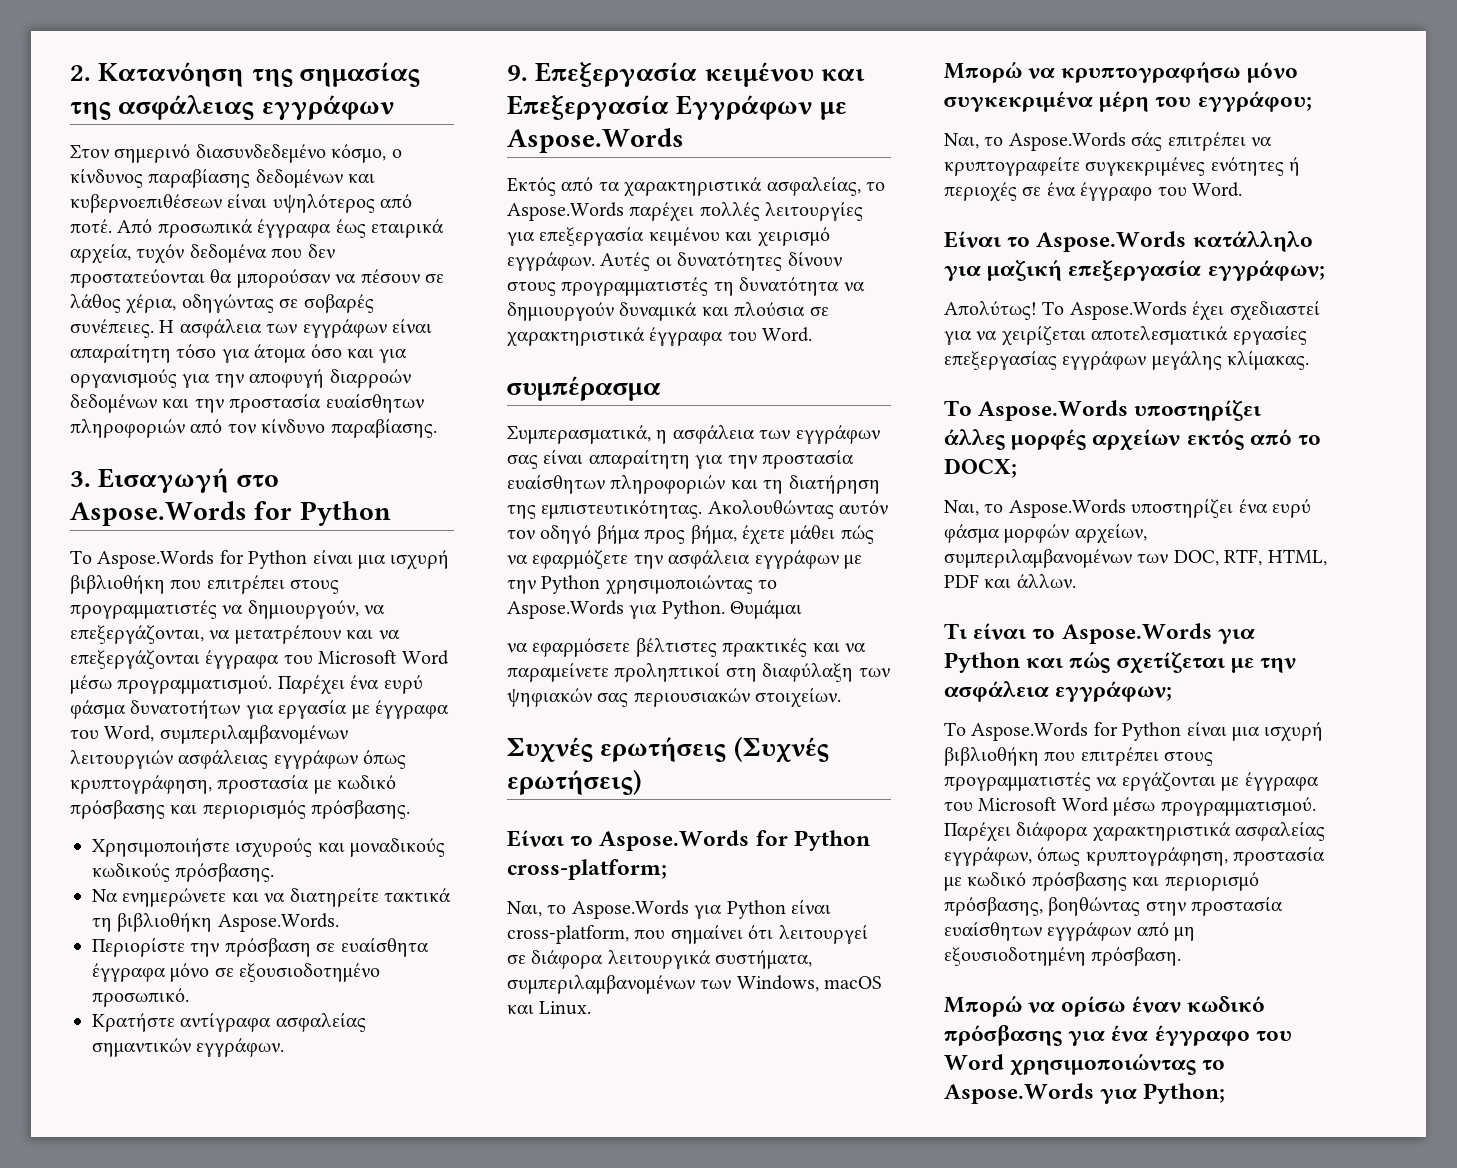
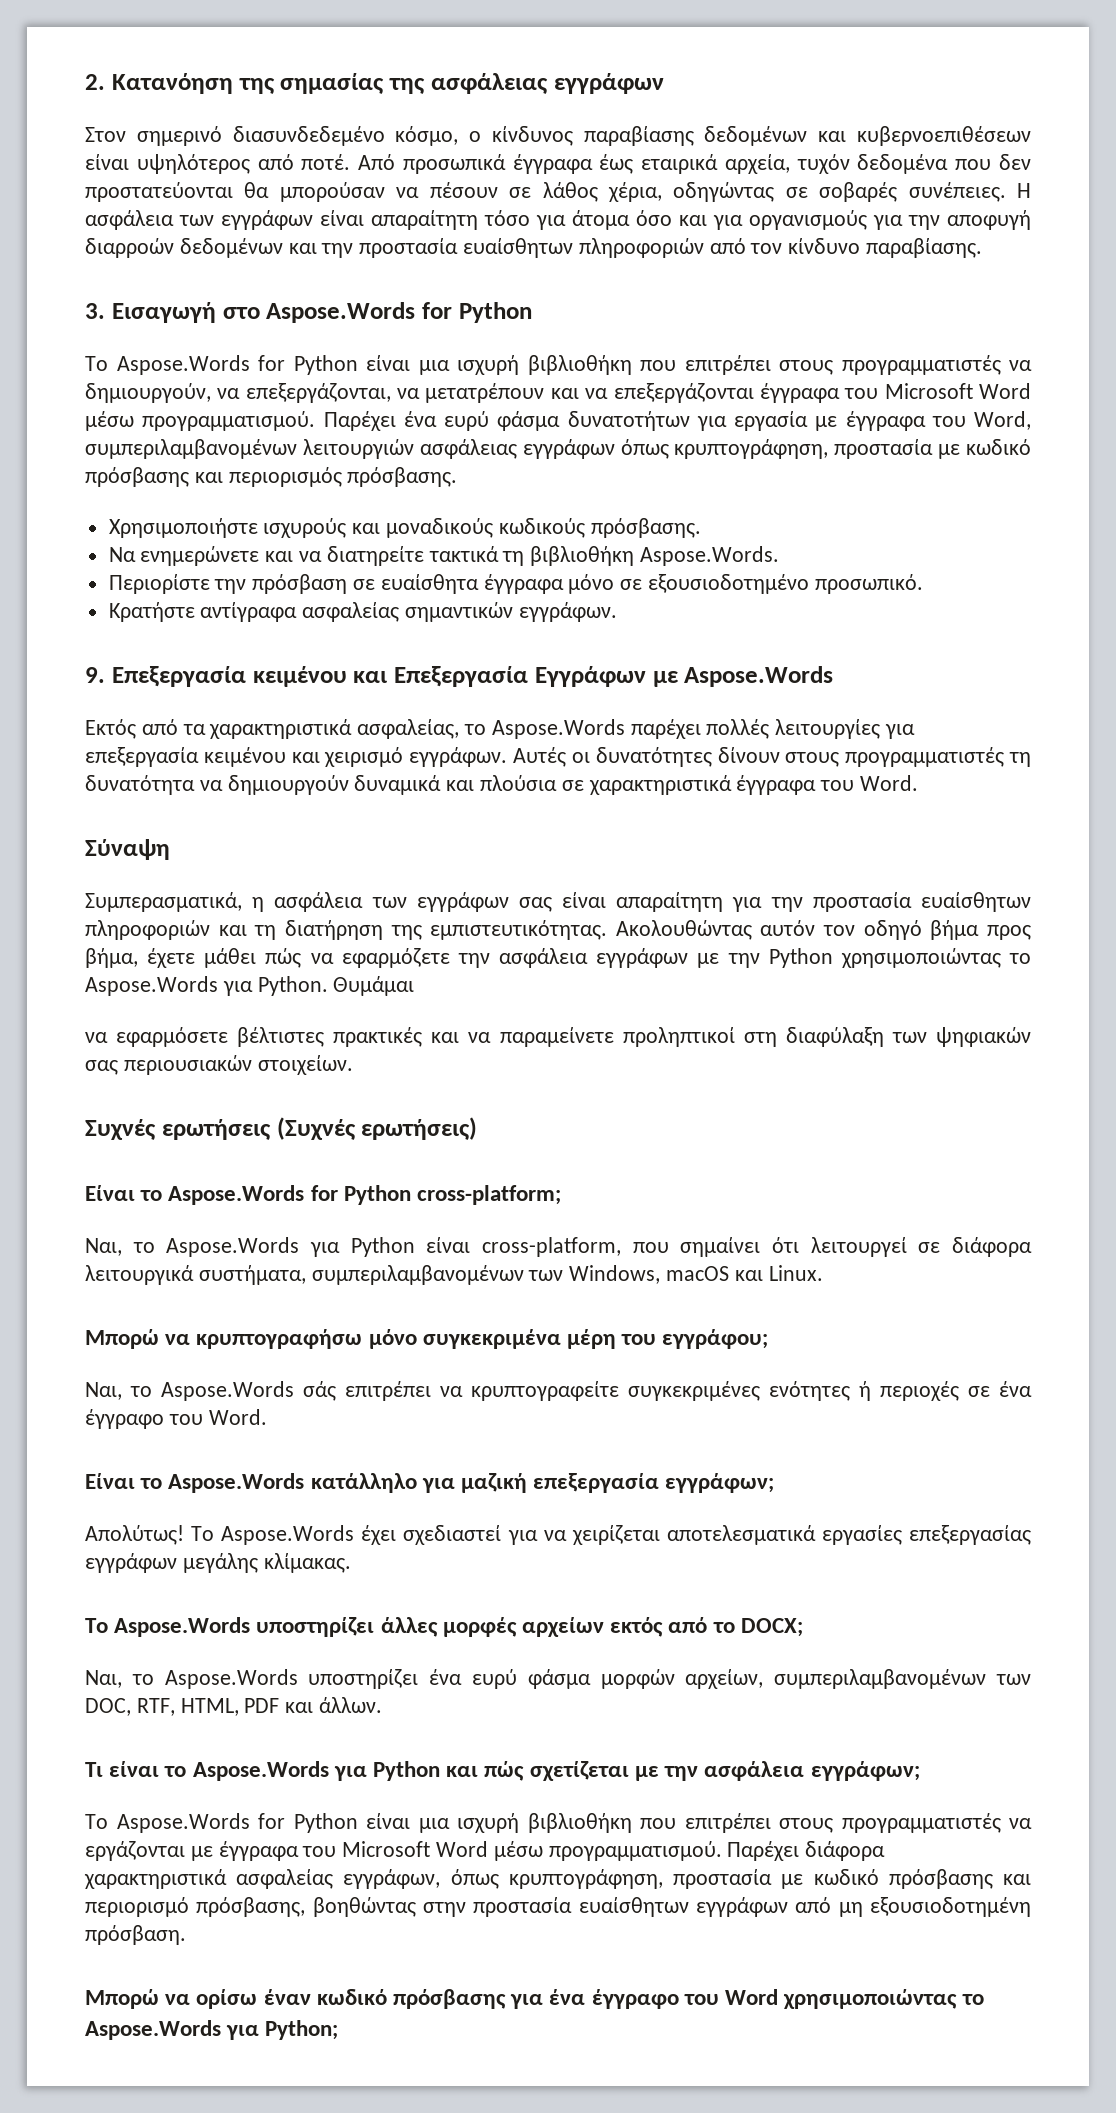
- συμπέρασμα
+ Σύναψη

